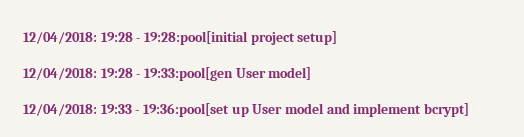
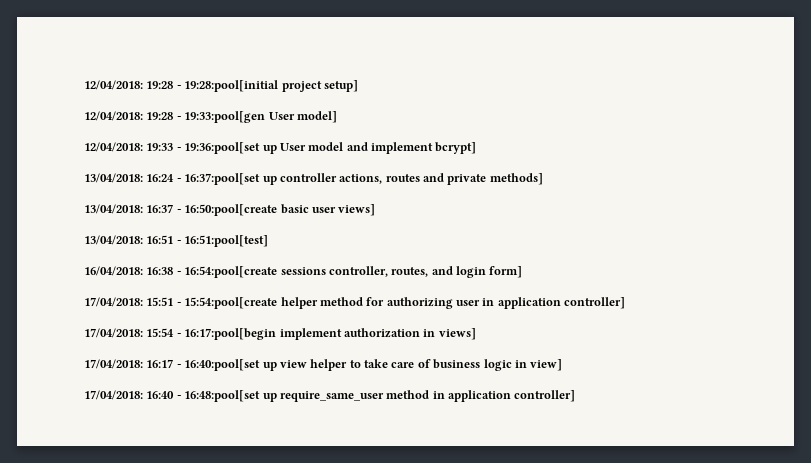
+ 13/04/2018: 16:24 - 16:37:pool[set up controller actions, routes and private methods]
+ 13/04/2018: 16:37 - 16:50:pool[create basic user views]
+ 13/04/2018: 16:51 - 16:51:pool[test]
+ 16/04/2018: 16:38 - 16:54:pool[create sessions controller, routes, and login form]
+ 17/04/2018: 15:51 - 15:54:pool[create helper method for authorizing user in application controller]
+ 17/04/2018: 15:54 - 16:17:pool[begin implement authorization in views]
+ 17/04/2018: 16:17 - 16:40:pool[set up view helper to take care of business logic in view]
+ 17/04/2018: 16:40 - 16:48:pool[set up require_same_user method in application controller]

